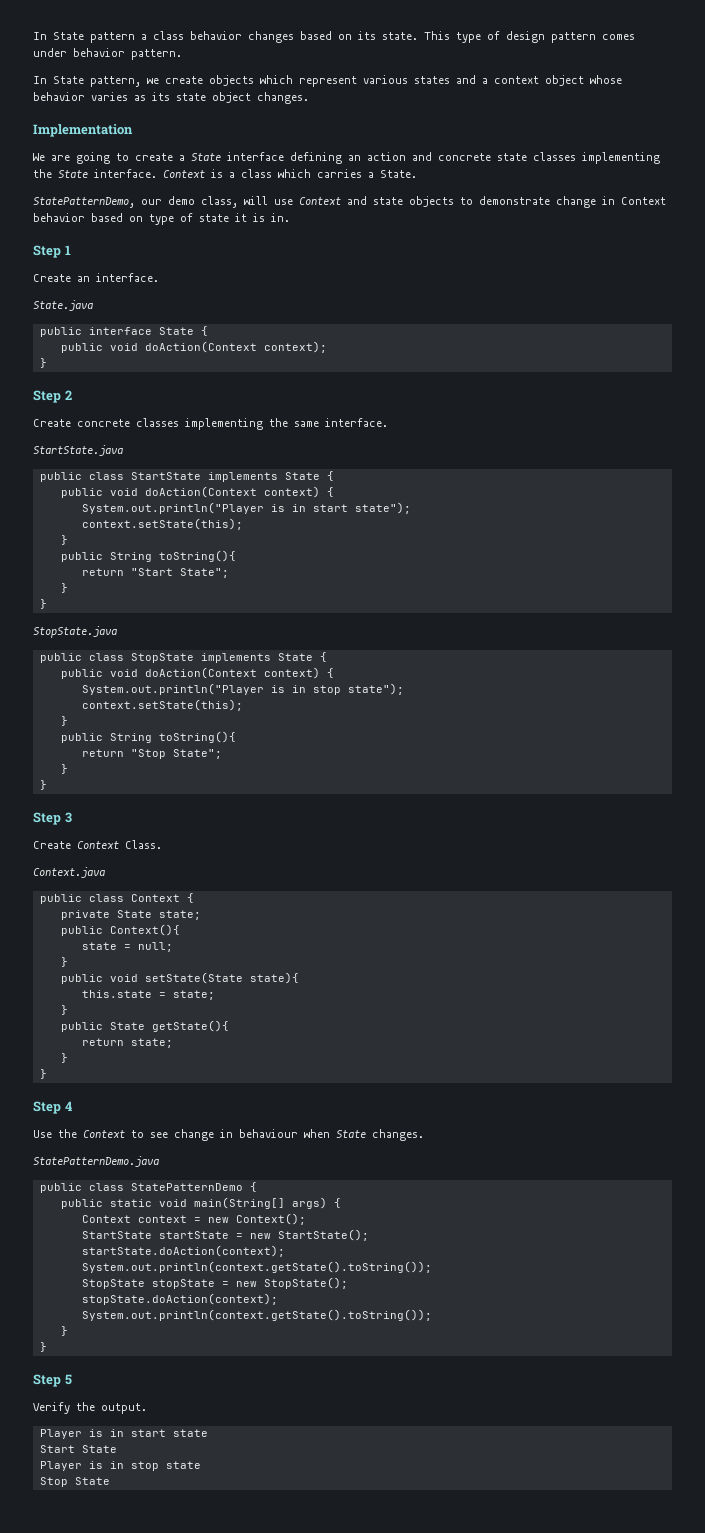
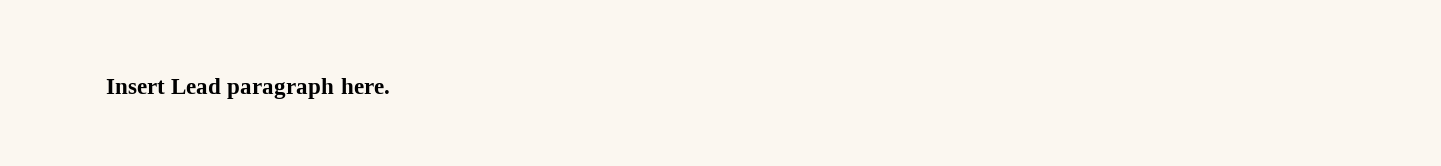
- In State pattern a class behavior changes based on its state. This type of design pattern comes under behavior pattern.
- In State pattern, we create objects which represent various states and a context object whose behavior varies as its state object changes.
- Implementation
- We are going to create a State interface defining an action and concrete state classes implementing the State interface. Context is a class which carries a State.
- StatePatternDemo, our demo class, will use Context and state objects to demonstrate change in Context behavior based on type of state it is in.
- Step 1
- Create an interface.
- State.java
- public interface State {
- public void doAction(Context context);
- }
- Step 2
- Create concrete classes implementing the same interface.
- StartState.java
- public class StartState implements State {
- public void doAction(Context context) {
- System.out.println("Player is in start state");
- context.setState(this);
- }
- public String toString(){
- return "Start State";
- }
- }
- StopState.java
- public class StopState implements State {
- public void doAction(Context context) {
- System.out.println("Player is in stop state");
- context.setState(this);
- }
- public String toString(){
- return "Stop State";
- }
- }
- Step 3
- Create Context Class.
- Context.java
- public class Context {
- private State state;
- public Context(){
- state = null;
- }
- public void setState(State state){
- this.state = state;
- }
- public State getState(){
- return state;
- }
- }
- Step 4
- Use the Context to see change in behaviour when State changes.
- StatePatternDemo.java
- public class StatePatternDemo {
- public static void main(String[] args) {
- Context context = new Context();
- StartState startState = new StartState();
- startState.doAction(context);
- System.out.println(context.getState().toString());
- StopState stopState = new StopState();
- stopState.doAction(context);
- System.out.println(context.getState().toString());
- }
- }
- Step 5
- Verify the output.
- Player is in start state
- Start State
- Player is in stop state
- Stop State
+ Insert Lead paragraph here.

